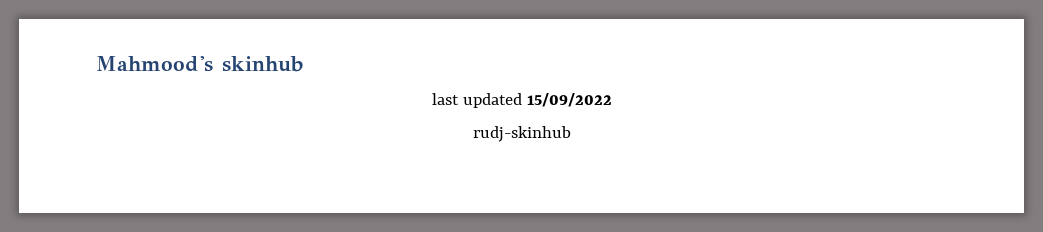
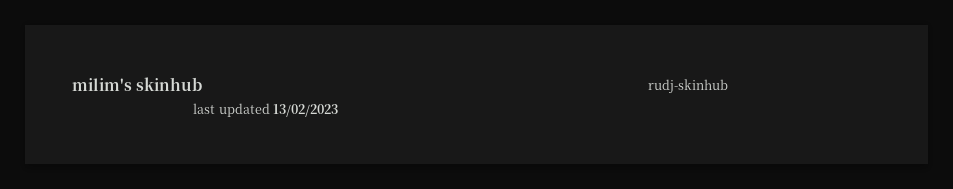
- Mahmood's skinhub
+ milim's skinhub
- last updated 15/09/2022
+ last updated 13/02/2023

